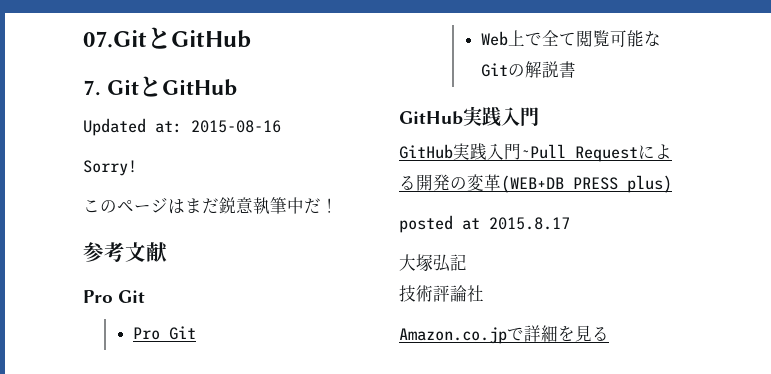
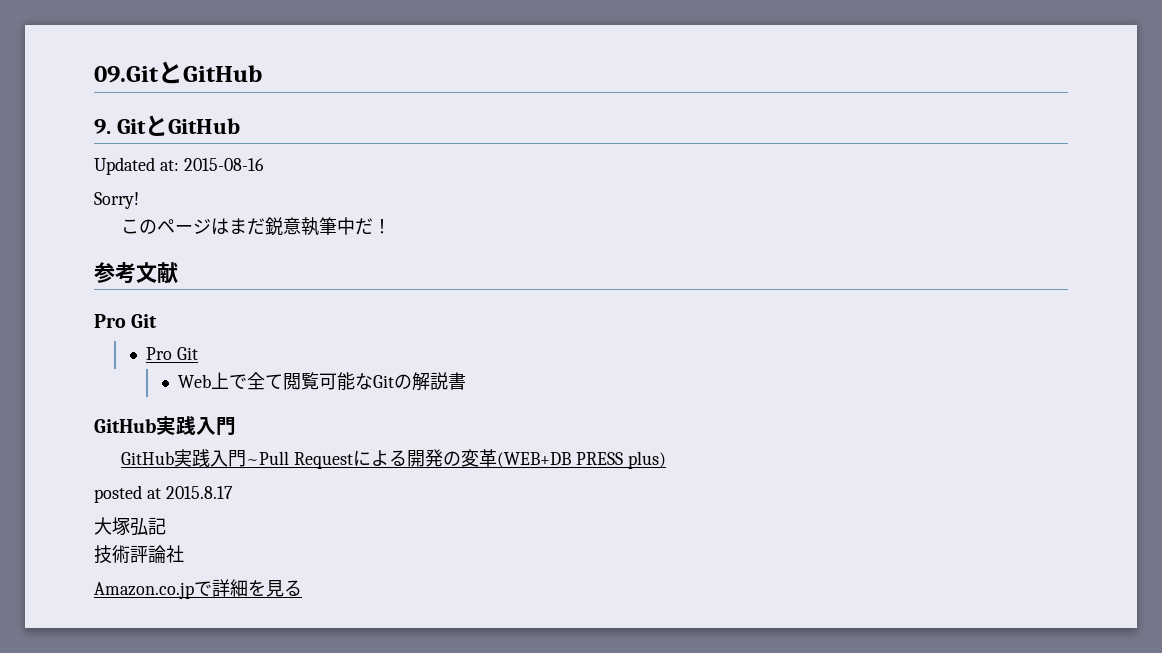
- 07.GitとGitHub
- 7. GitとGitHub
+ 09.GitとGitHub
+ 9. GitとGitHub

